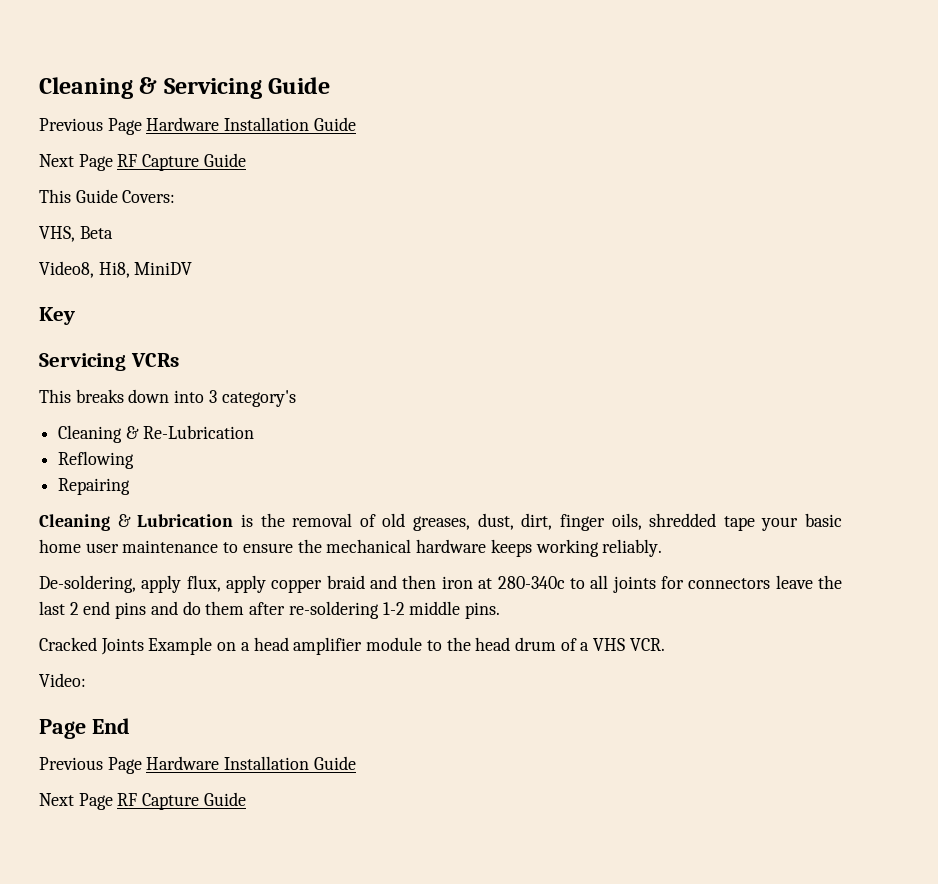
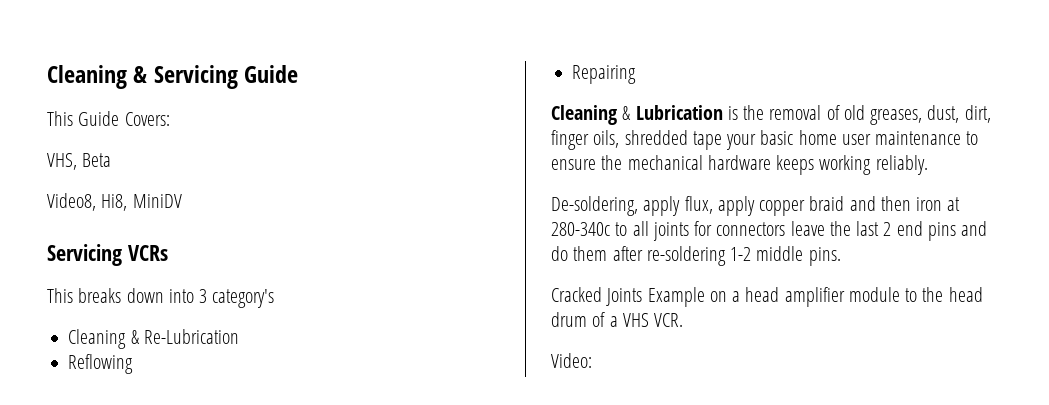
  Cleaning & Servicing Guide
- Previous Page Hardware Installation Guide
- Next Page RF Capture Guide
- Key
- Page End
- Previous Page Hardware Installation Guide
- Next Page RF Capture Guide

